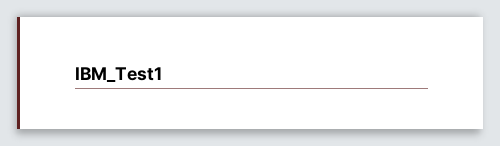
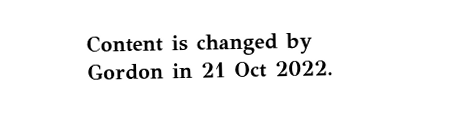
- IBM_Test1
+ Content is changed by Gordon in 21 Oct 2022.

